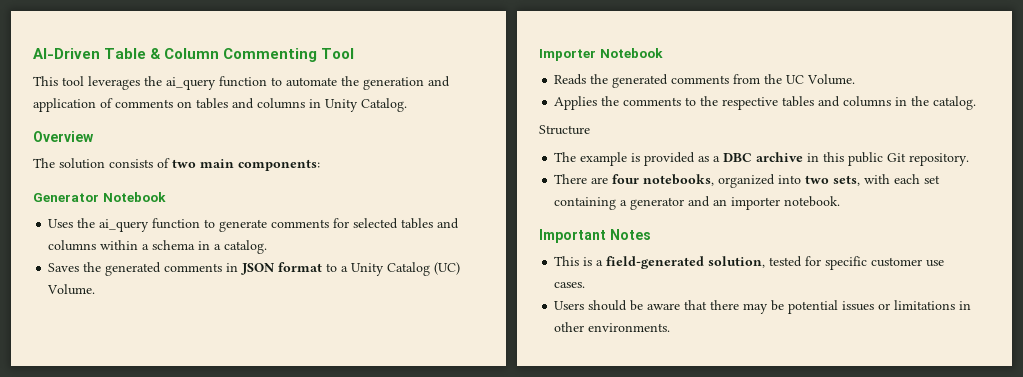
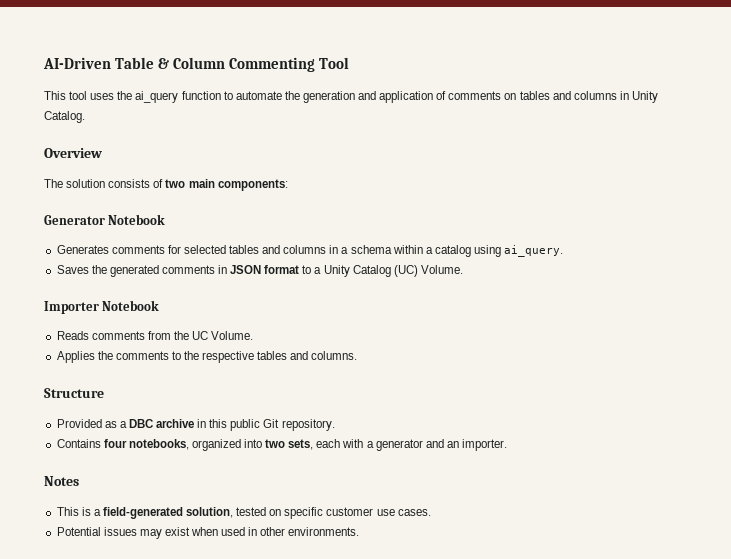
- This tool leverages the ai_query function to automate the generation and application of comments on tables and columns in Unity Catalog.
+ This tool uses the ai_query function to automate the generation and application of comments on tables and columns in Unity Catalog.
- Uses the ai_query function to generate comments for selected tables and columns within a schema in a catalog.
+ Generates comments for selected tables and columns in a schema within a catalog using ai_query.
- Reads the generated comments from the UC Volume.
+ Reads comments from the UC Volume.
- Applies the comments to the respective tables and columns in the catalog.
+ Applies the comments to the respective tables and columns.
  Structure
- The example is provided as a DBC archive in this public Git repository.
+ Provided as a DBC archive in this public Git repository.
- There are four notebooks, organized into two sets, with each set containing a generator and an importer notebook.
- Important Notes
+ Contains four notebooks, organized into two sets, each with a generator and an importer.
+ Notes
- This is a field-generated solution, tested for specific customer use cases.
+ This is a field-generated solution, tested on specific customer use cases.
- Users should be aware that there may be potential issues or limitations in other environments.
+ Potential issues may exist when used in other environments.

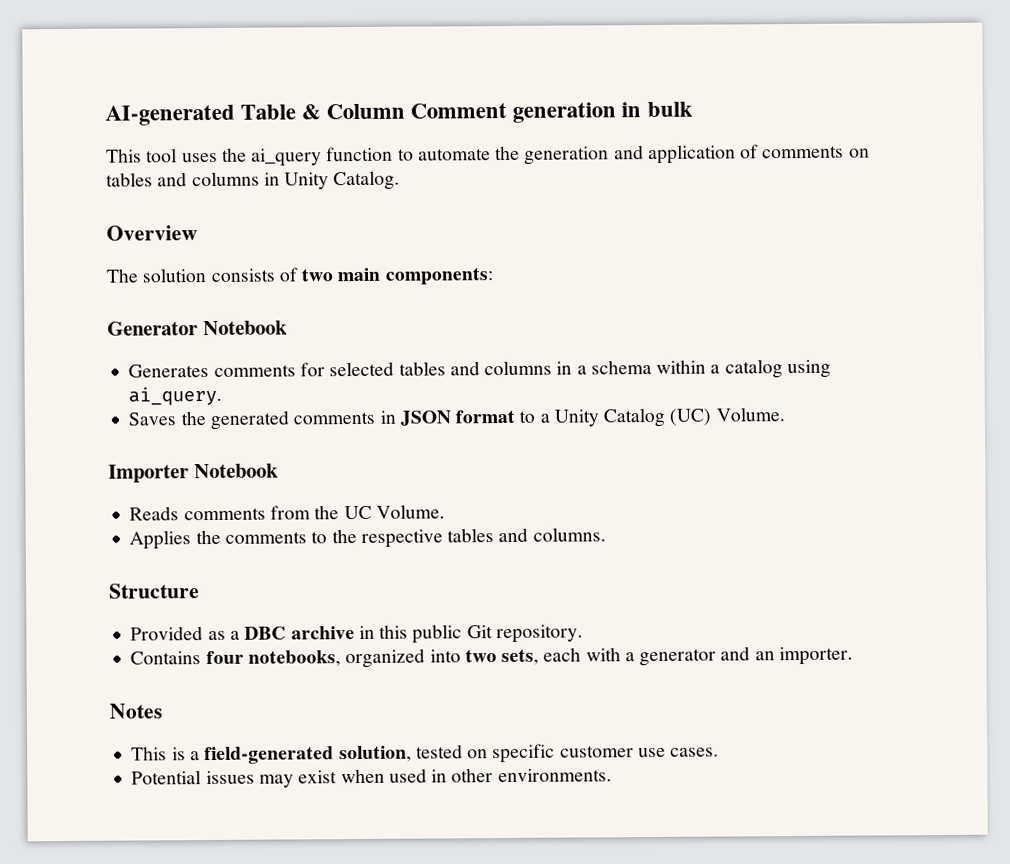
- AI-Driven Table & Column Commenting Tool
+ AI-generated Table & Column Comment generation in bulk

